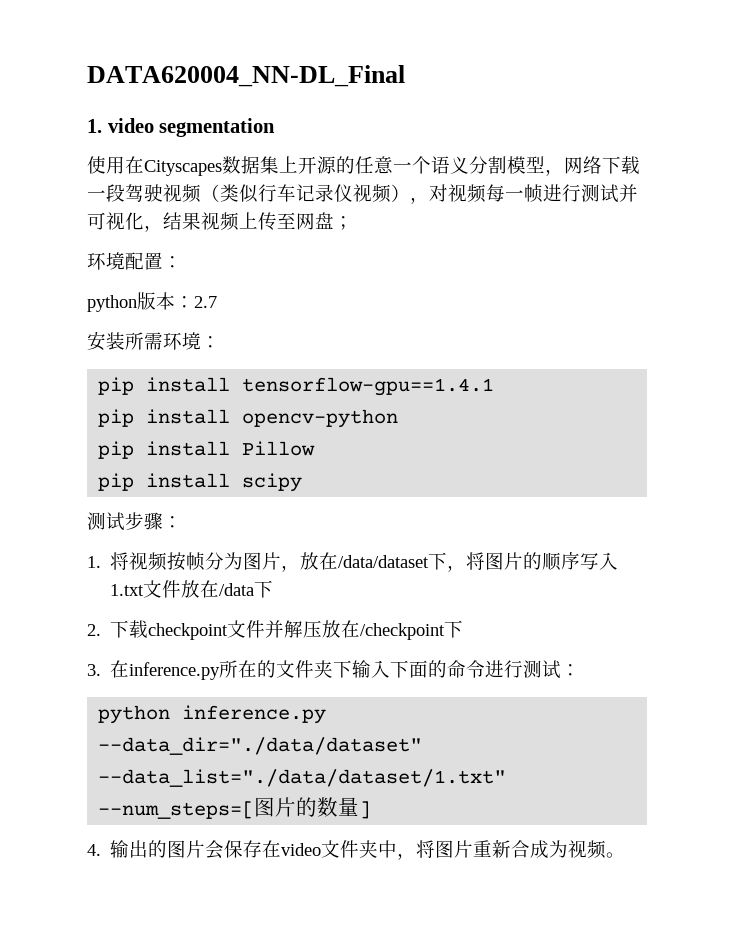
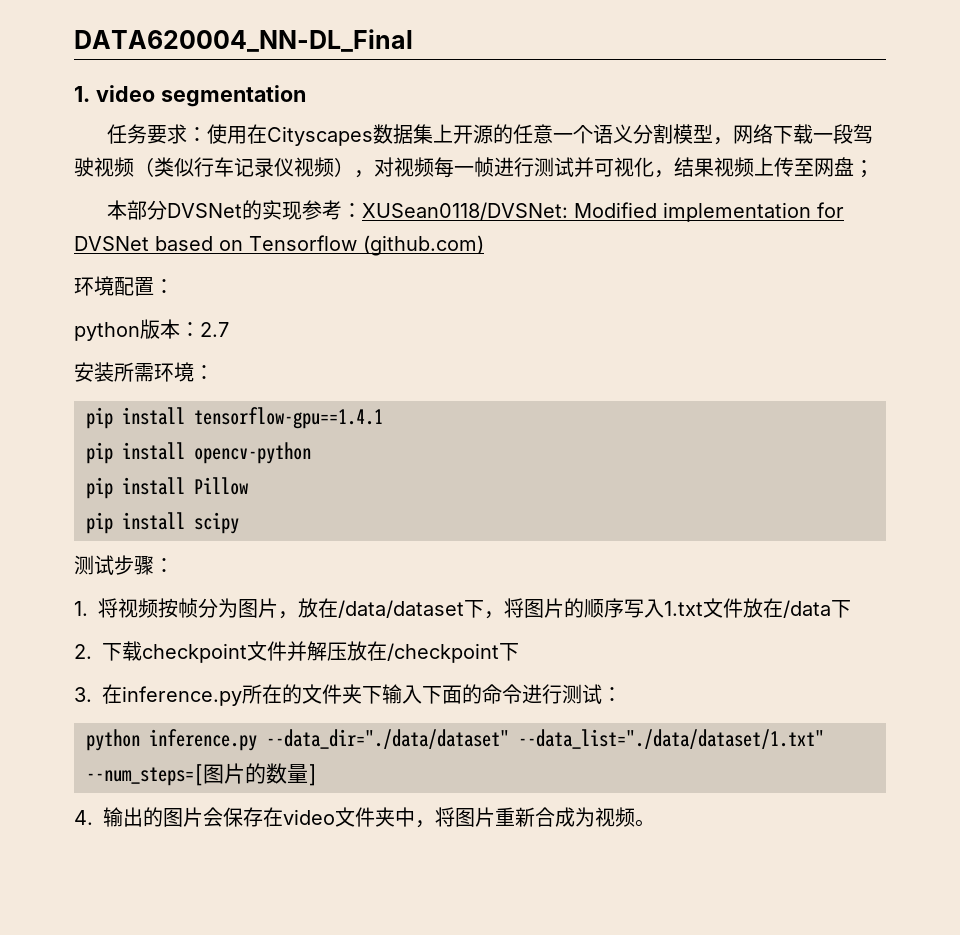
- 使用在Cityscapes数据集上开源的任意一个语义分割模型，网络下载一段驾驶视频（类似行车记录仪视频），对视频每一帧进行测试并可视化，结果视频上传至网盘；
+ 任务要求：使用在Cityscapes数据集上开源的任意一个语义分割模型，网络下载一段驾驶视频（类似行车记录仪视频），对视频每一帧进行测试并可视化，结果视频上传至网盘；
+ 本部分DVSNet的实现参考：XUSean0118/DVSNet: Modified implementation for DVSNet based on Tensorflow (github.com)

